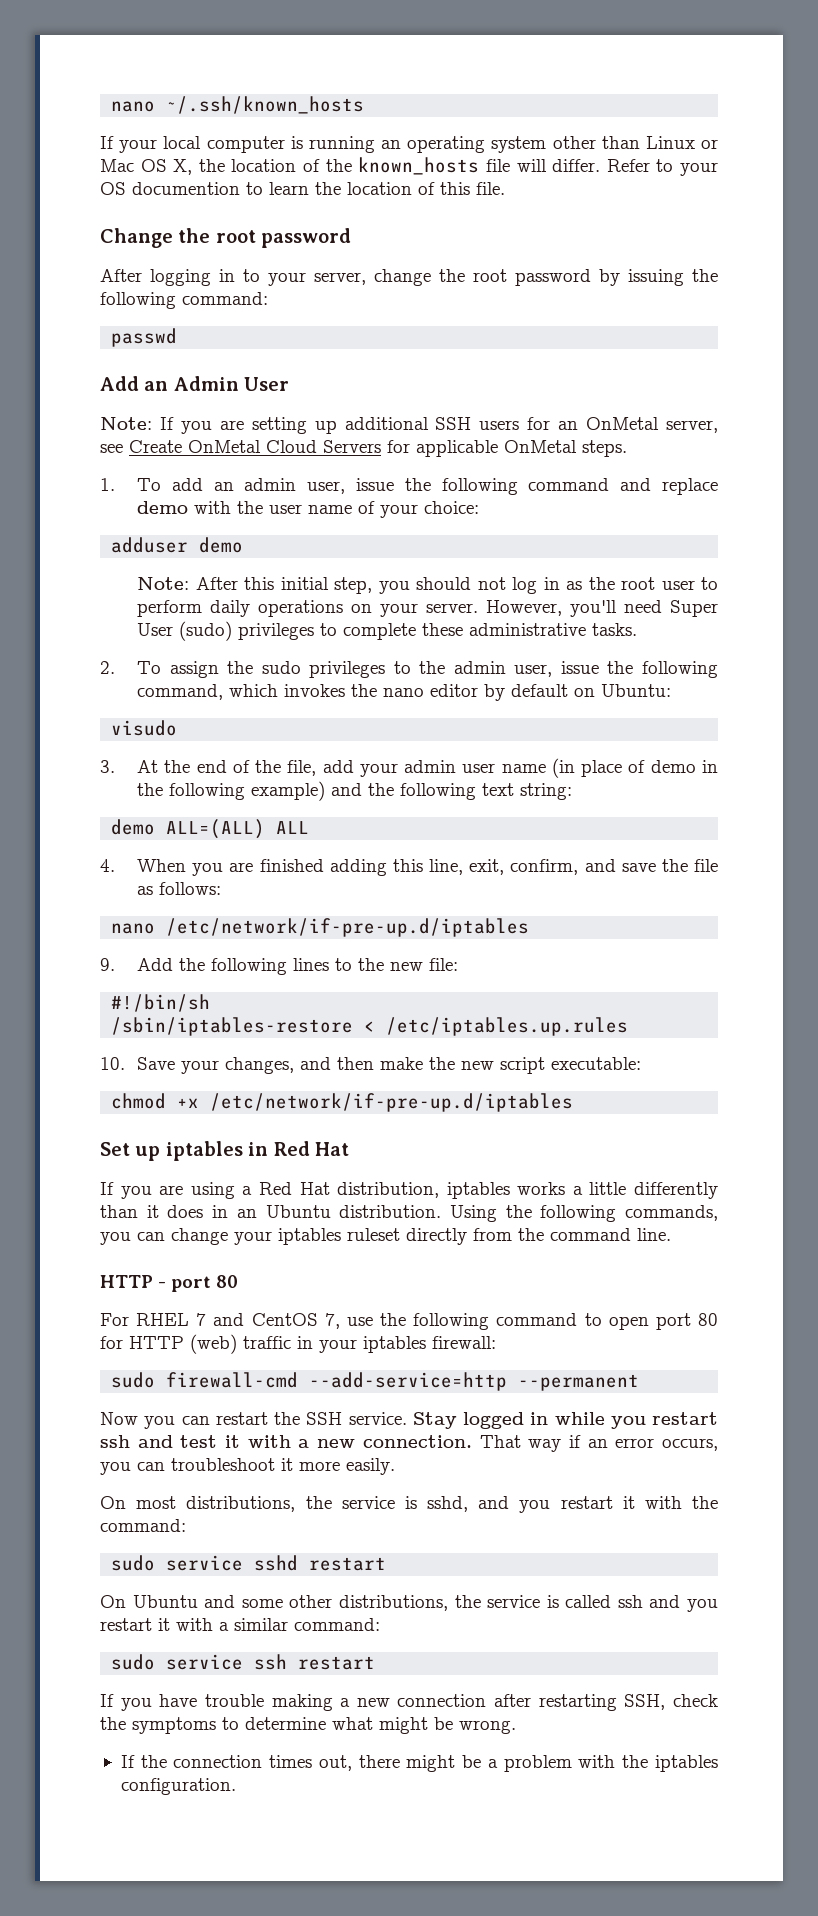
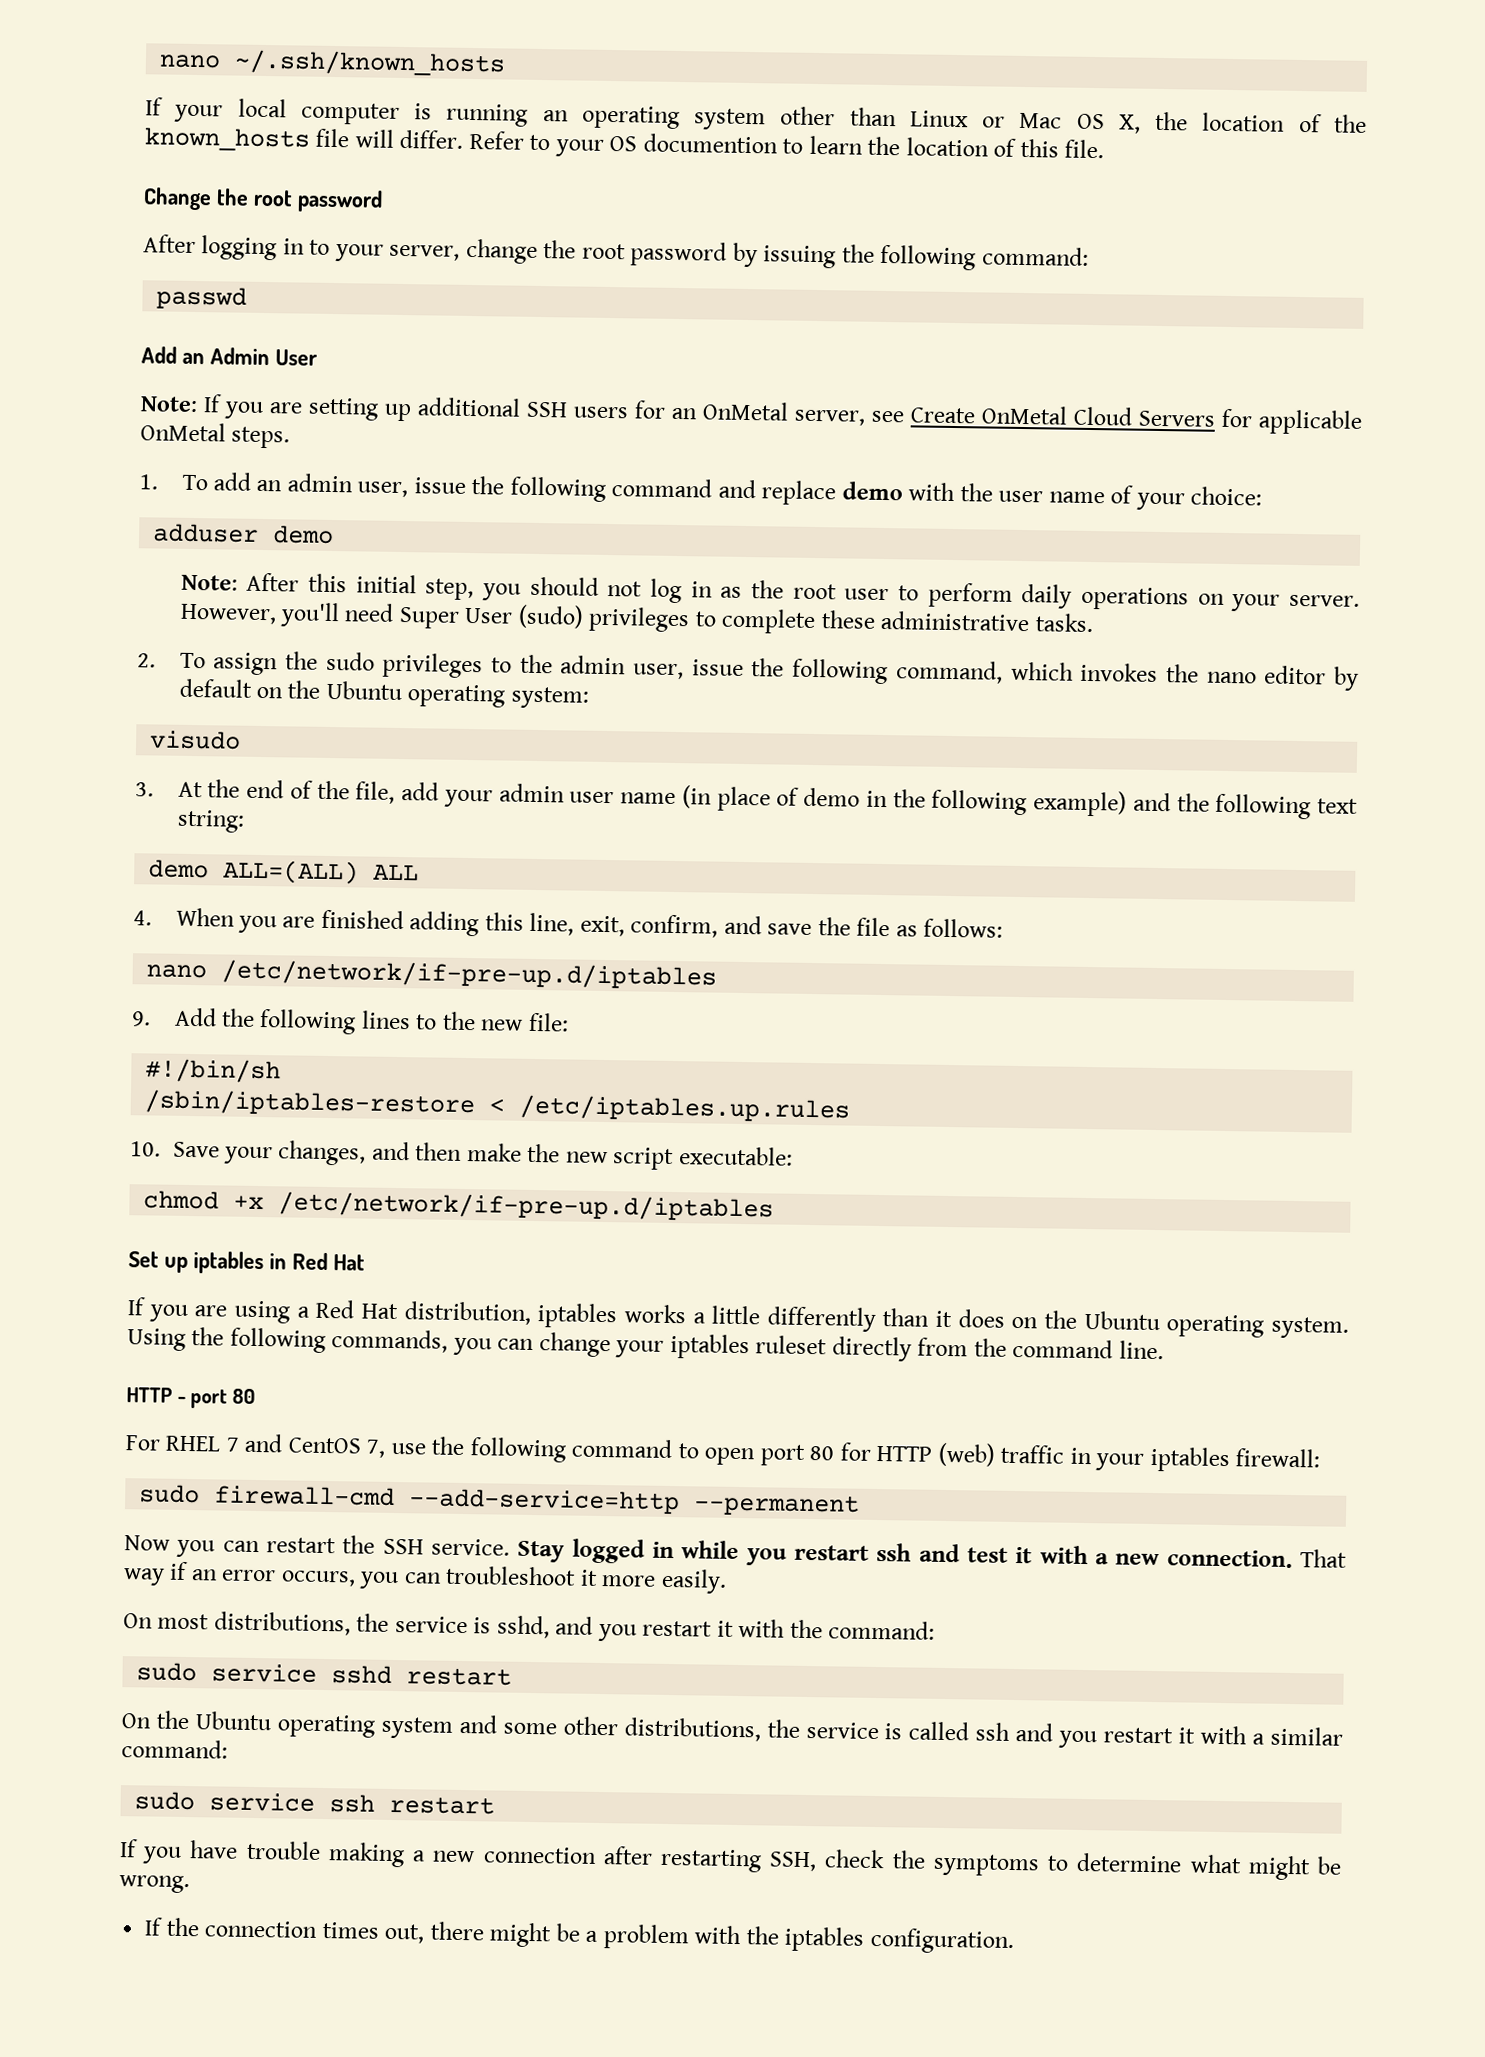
- 2. To assign the sudo privileges to the admin user, issue the following command, which invokes the nano editor by default on Ubuntu:
+ 2. To assign the sudo privileges to the admin user, issue the following command, which invokes the nano editor by default on the Ubuntu operating system:
- If you are using a Red Hat distribution, iptables works a little differently than it does in an Ubuntu distribution.
+ If you are using a Red Hat distribution, iptables works a little differently than it does on the Ubuntu operating system.
- On Ubuntu and some other distributions, the service is called ssh and you restart it with a similar command:
+ On the Ubuntu operating system and some other distributions, the service is called ssh and you restart it with a similar command:

